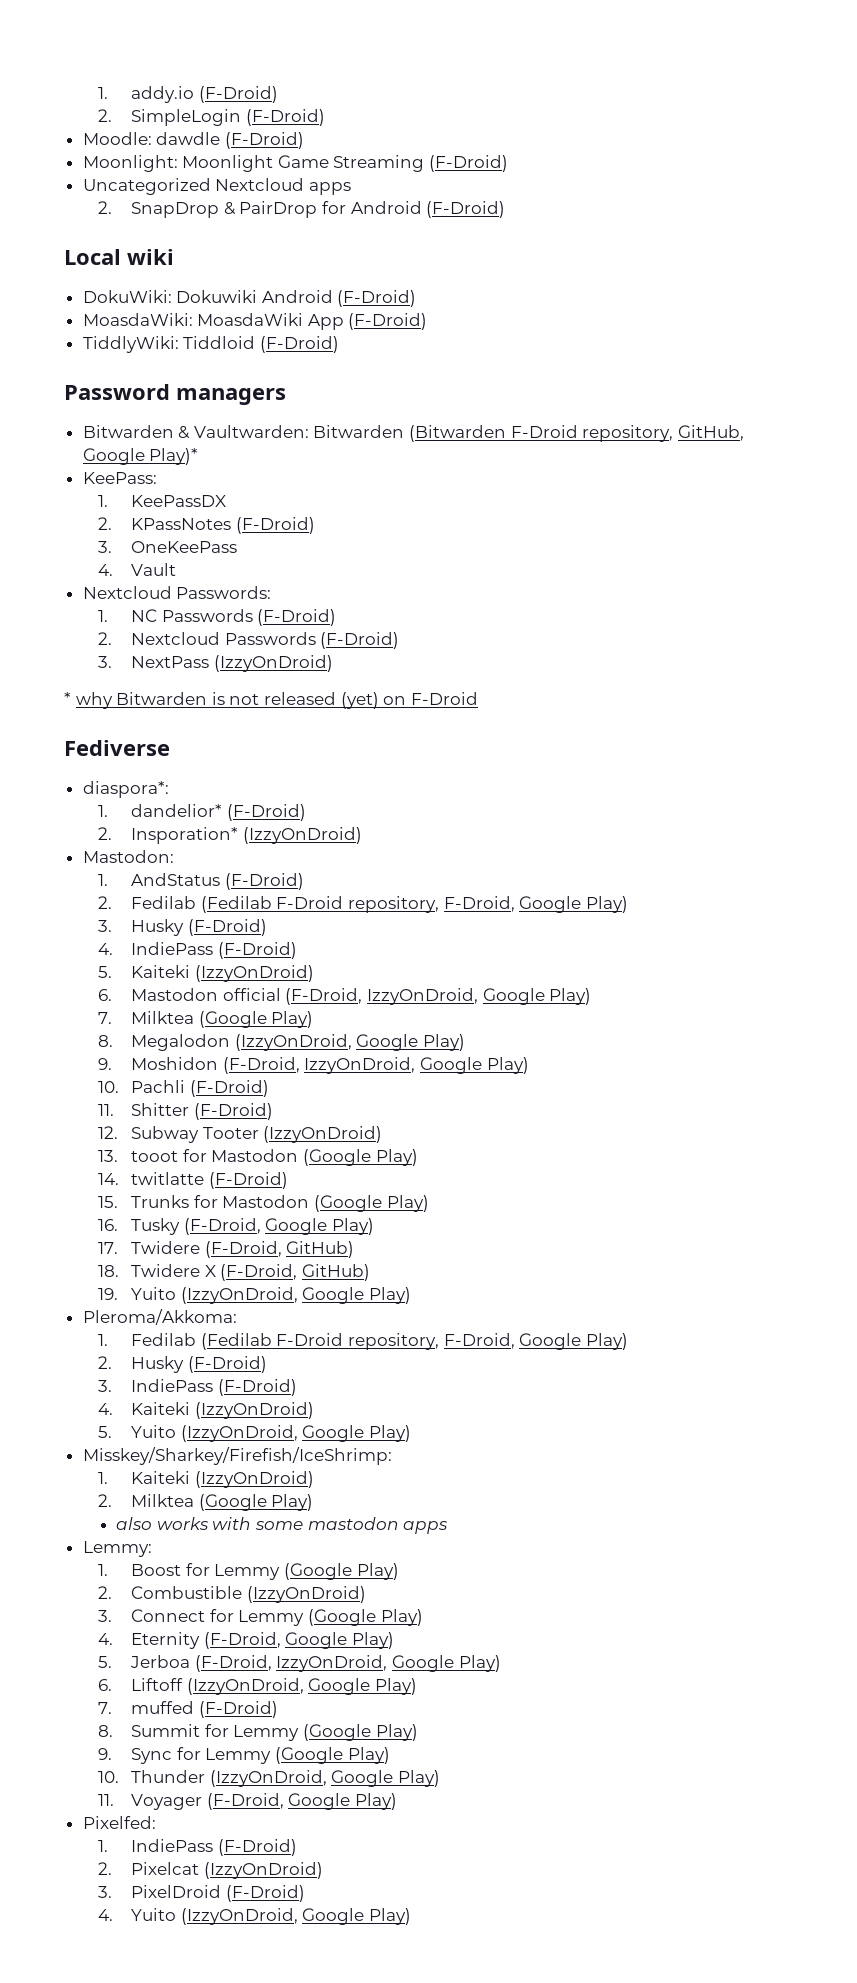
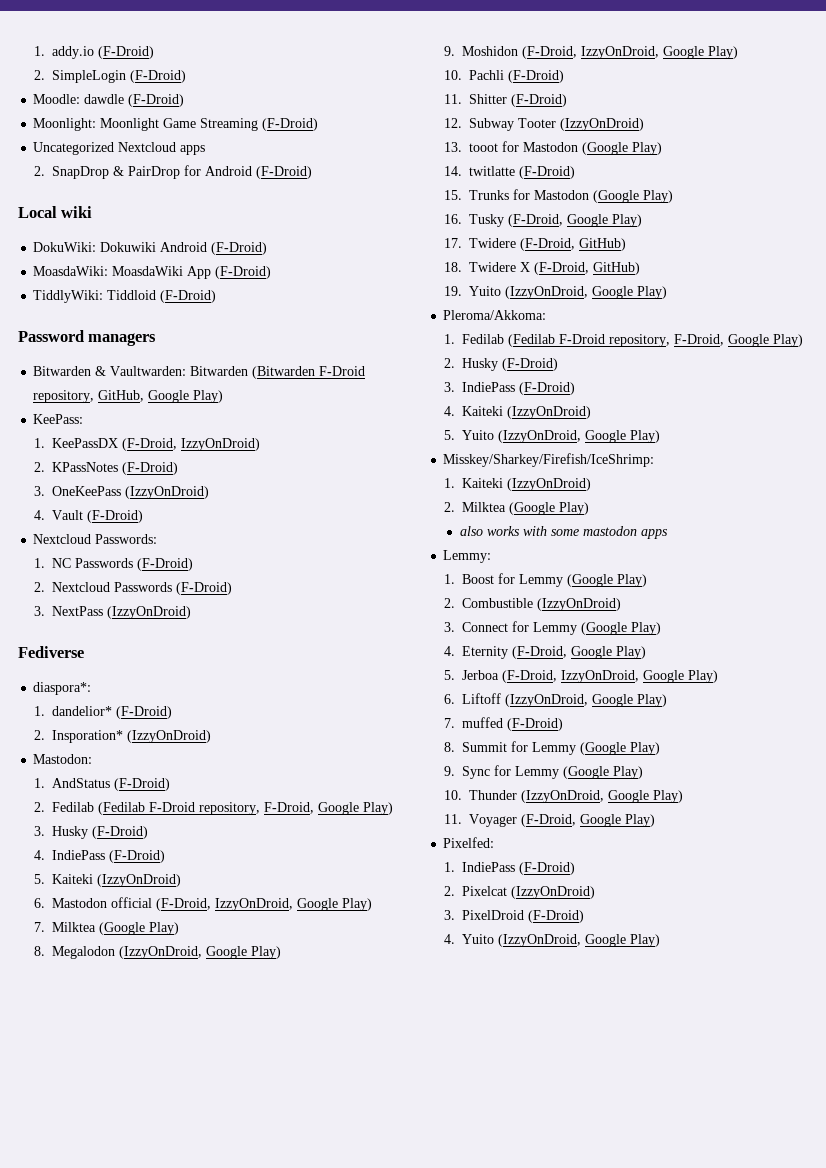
- Bitwarden & Vaultwarden: Bitwarden (Bitwarden F-Droid repository, GitHub, Google Play)*
+ Bitwarden & Vaultwarden: Bitwarden (Bitwarden F-Droid repository, GitHub, Google Play)
- 1. KeePassDX
+ 1. KeePassDX (F-Droid, IzzyOnDroid)
- 3. OneKeePass
+ 3. OneKeePass (IzzyOnDroid)
- 4. Vault
+ 4. Vault (F-Droid)
- * why Bitwarden is not released (yet) on F-Droid

